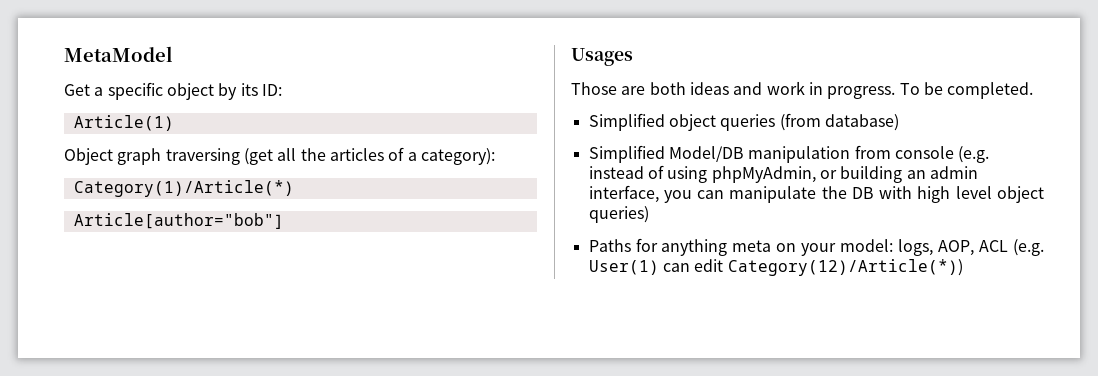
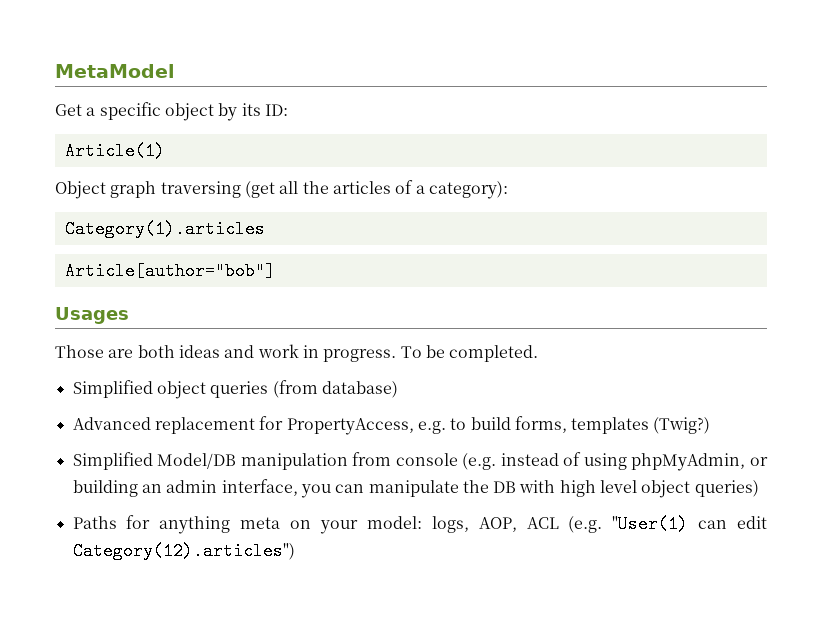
- Category(1)/Article(*)
+ Category(1).articles
+ Advanced replacement for PropertyAccess, e.g. to build forms, templates (Twig?)
- Paths for anything meta on your model: logs, AOP, ACL (e.g. User(1) can edit Category(12)/Article(*))
+ Paths for anything meta on your model: logs, AOP, ACL (e.g. "User(1) can edit Category(12).articles")

